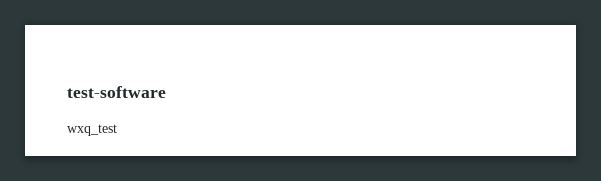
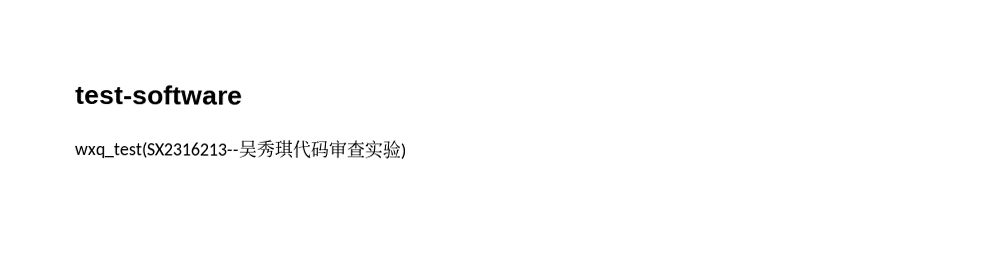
- wxq_test
+ wxq_test(SX2316213--吴秀琪代码审查实验)

